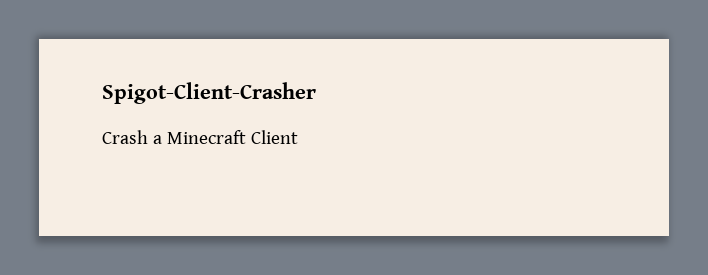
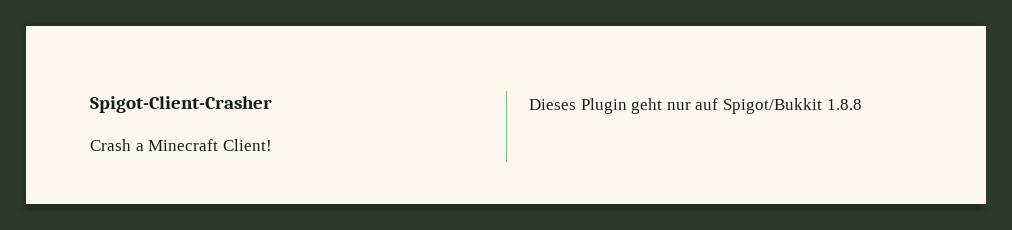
- Crash a Minecraft Client
+ Crash a Minecraft Client!
+ Dieses Plugin geht nur auf Spigot/Bukkit 1.8.8

